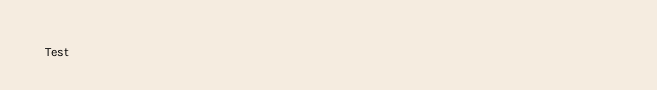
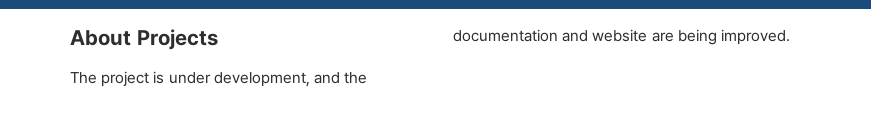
- Test
+ About Projects
+ The project is under development, and the documentation and website are being improved.

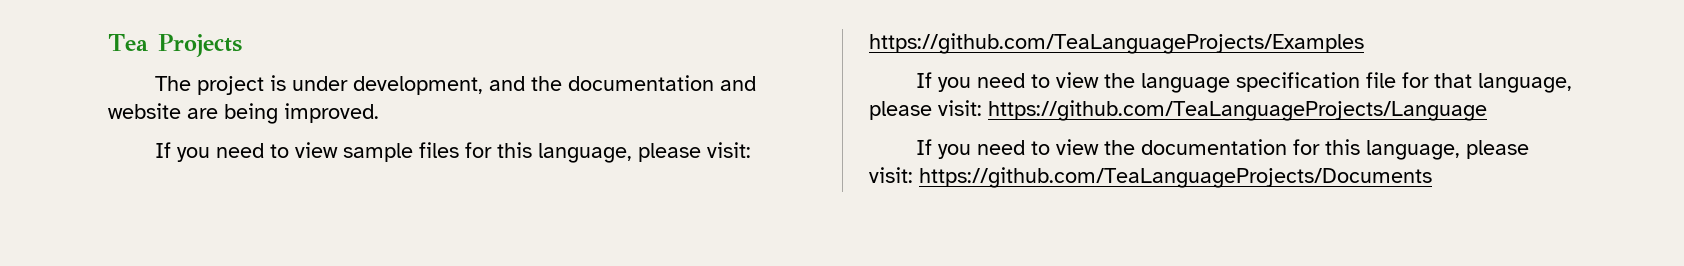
- About Projects
+ Tea Projects
+ If you need to view sample files for this language, please visit: https://github.com/TeaLanguageProjects/Examples
+ If you need to view the language specification file for that language, please visit: https://github.com/TeaLanguageProjects/Language
+ If you need to view the documentation for this language, please visit: https://github.com/TeaLanguageProjects/Documents

